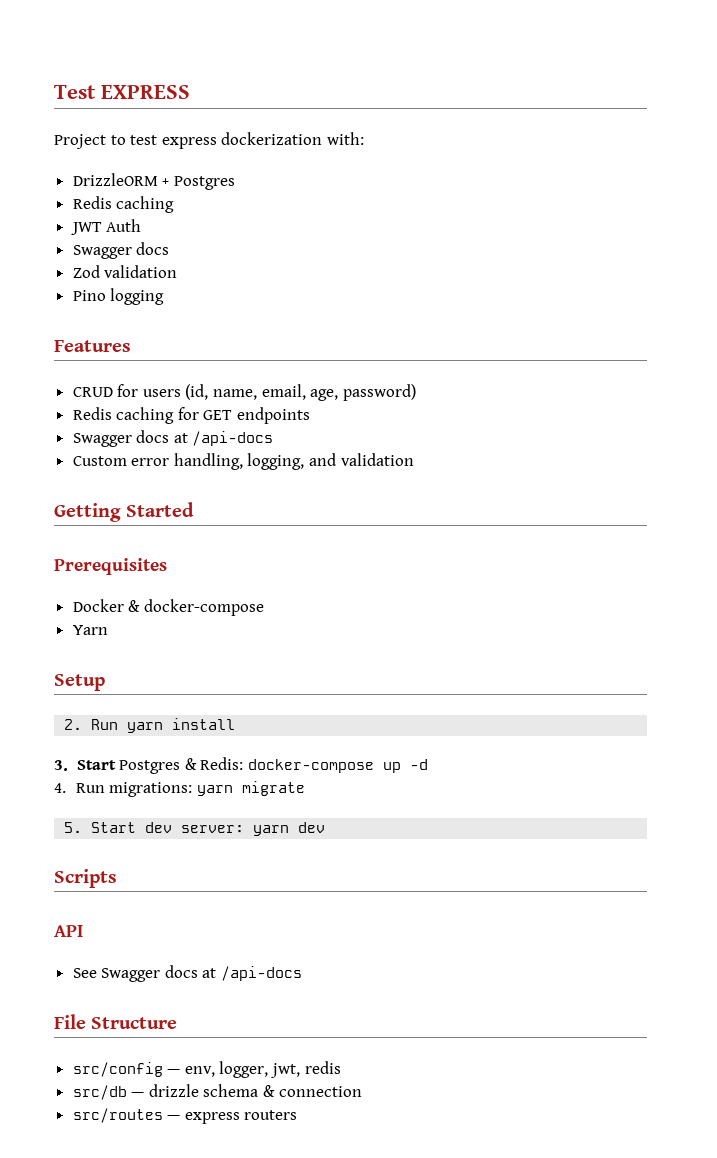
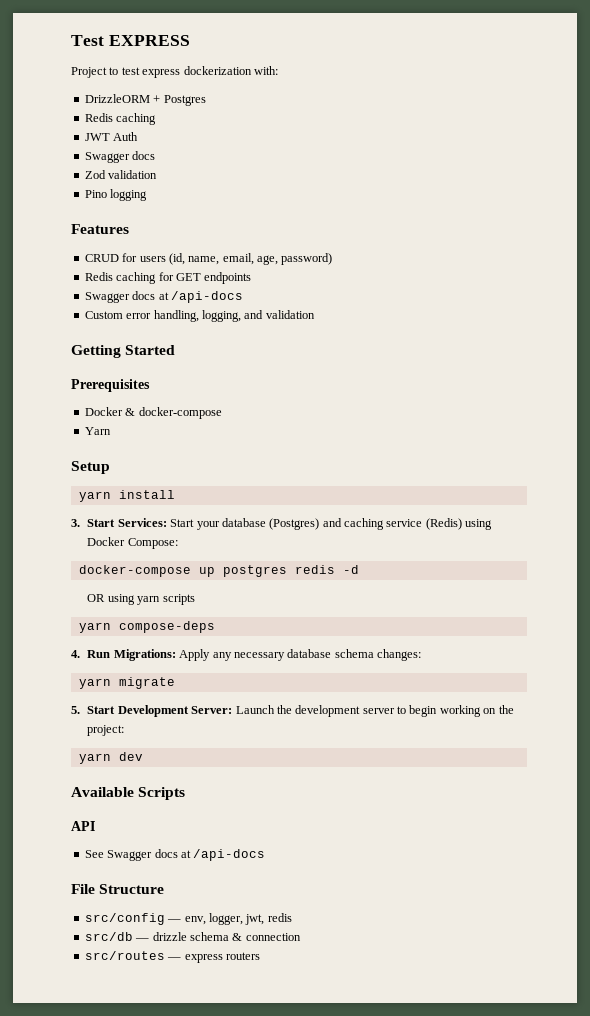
- 2. Run yarn install
+ yarn install
- 3. Start Postgres & Redis: docker-compose up -d
- 4. Run migrations: yarn migrate
- 5. Start dev server: yarn dev
+ 3. Start Services: Start your database (Postgres) and caching service (Redis) using Docker Compose:
+ docker-compose up postgres redis -d
+ OR using yarn scripts
+ yarn compose-deps
+ 4. Run Migrations: Apply any necessary database schema changes:
+ yarn migrate
+ 5. Start Development Server: Launch the development server to begin working on the project:
+ yarn dev
- Scripts
+ Available Scripts

